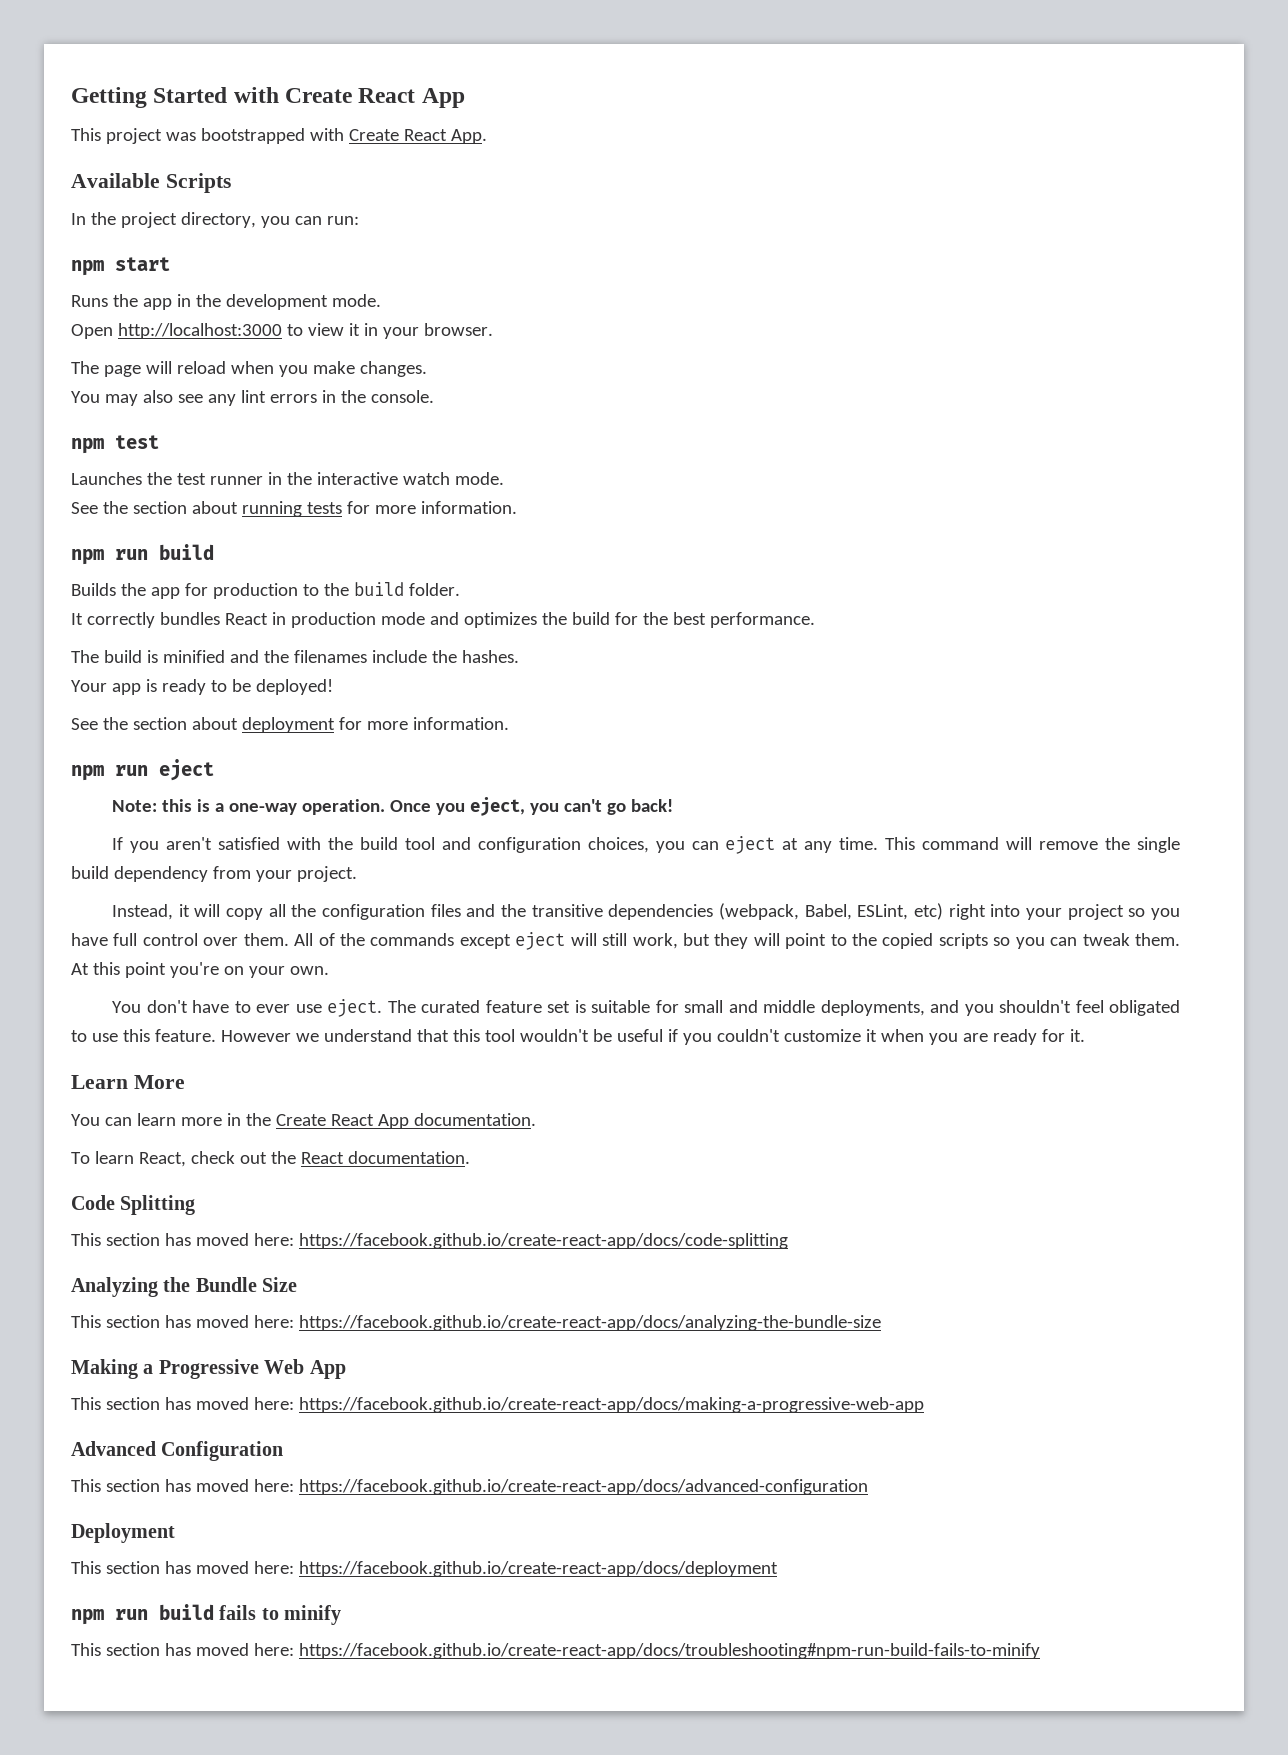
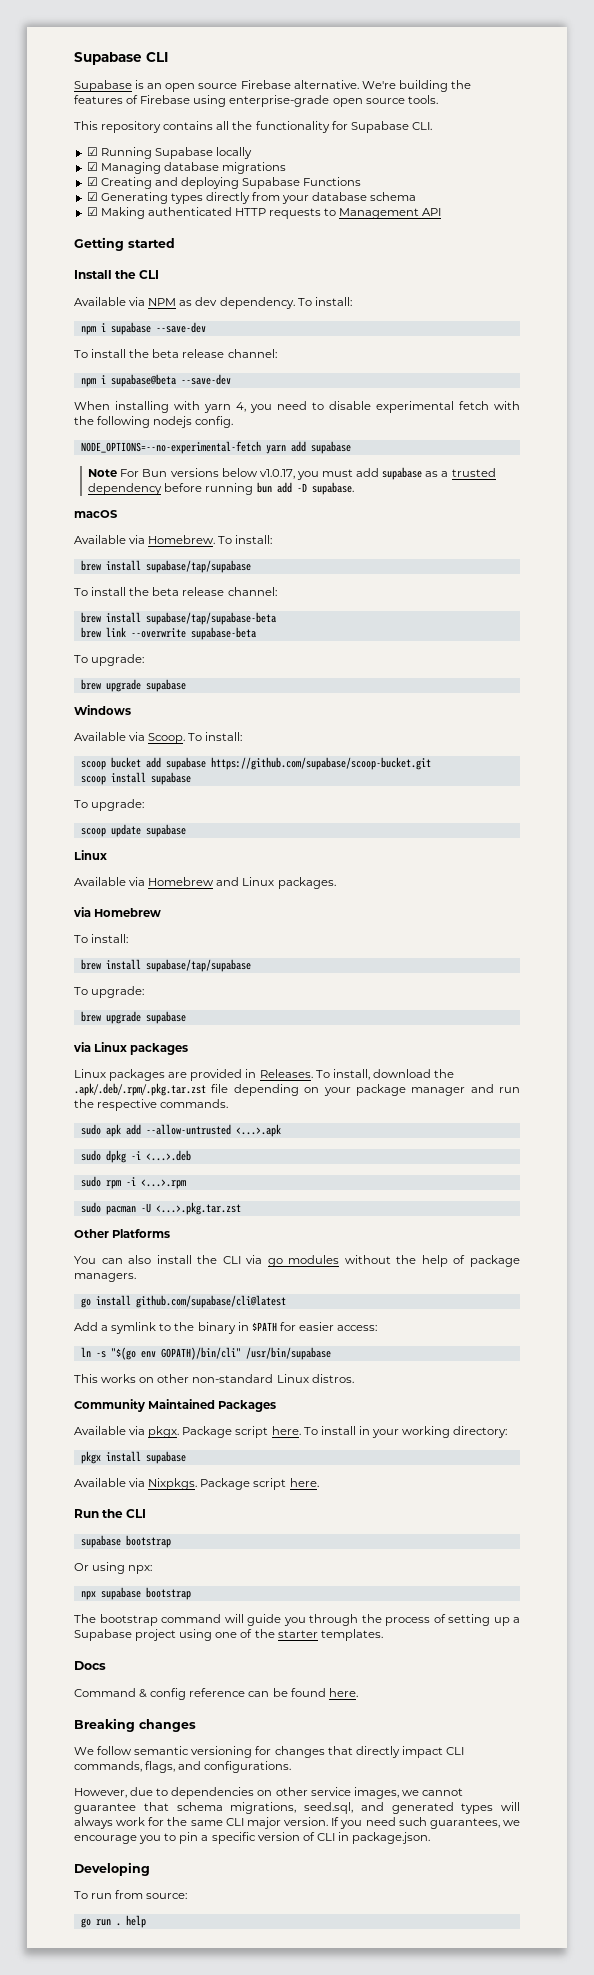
- Getting Started with Create React App
- This project was bootstrapped with Create React App.
- Available Scripts
- In the project directory, you can run:
- npm start
- Runs the app in the development mode.
- Open http://localhost:3000 to view it in your browser.
- The page will reload when you make changes.
- You may also see any lint errors in the console.
- npm test
- Launches the test runner in the interactive watch mode.
- See the section about running tests for more information.
- npm run build
- Builds the app for production to the build folder.
- It correctly bundles React in production mode and optimizes the build for the best performance.
- The build is minified and the filenames include the hashes.
- Your app is ready to be deployed!
- See the section about deployment for more information.
- npm run eject
- Note: this is a one-way operation. Once you eject, you can't go back!
- If you aren't satisfied with the build tool and configuration choices, you can eject at any time. This command will remove the single build dependency from your project.
- Instead, it will copy all the configuration files and the transitive dependencies (webpack, Babel, ESLint, etc) right into your project so you have full control over them. All of the commands except eject will still work, but they will point to the copied scripts so you can tweak them. At this point you're on your own.
- You don't have to ever use eject. The curated feature set is suitable for small and middle deployments, and you shouldn't feel obligated to use this feature. However we understand that this tool wouldn't be useful if you couldn't customize it when you are ready for it.
- Learn More
- You can learn more in the Create React App documentation.
- To learn React, check out the React documentation.
- Code Splitting
- This section has moved here: https://facebook.github.io/create-react-app/docs/code-splitting
- Analyzing the Bundle Size
- This section has moved here: https://facebook.github.io/create-react-app/docs/analyzing-the-bundle-size
- Making a Progressive Web App
- This section has moved here: https://facebook.github.io/create-react-app/docs/making-a-progressive-web-app
- Advanced Configuration
- This section has moved here: https://facebook.github.io/create-react-app/docs/advanced-configuration
- Deployment
- This section has moved here: https://facebook.github.io/create-react-app/docs/deployment
- npm run build fails to minify
- This section has moved here: https://facebook.github.io/create-react-app/docs/troubleshooting#npm-run-build-fails-to-minify
+ Supabase CLI
+ Supabase is an open source Firebase alternative. We're building the features of Firebase using enterprise-grade open source tools.
+ This repository contains all the functionality for Supabase CLI.
+ ☑ Running Supabase locally
+ ☑ Managing database migrations
+ ☑ Creating and deploying Supabase Functions
+ ☑ Generating types directly from your database schema
+ ☑ Making authenticated HTTP requests to Management API
+ Getting started
+ Install the CLI
+ Available via NPM as dev dependency. To install:
+ npm i supabase --save-dev
+ To install the beta release channel:
+ npm i supabase@beta --save-dev
+ When installing with yarn 4, you need to disable experimental fetch with the following nodejs config.
+ NODE_OPTIONS=--no-experimental-fetch yarn add supabase
+ Note For Bun versions below v1.0.17, you must add supabase as a trusted dependency before running bun add -D supabase.
+ macOS
+ Available via Homebrew. To install:
+ brew install supabase/tap/supabase
+ To install the beta release channel:
+ brew install supabase/tap/supabase-beta
+ brew link --overwrite supabase-beta
+ To upgrade:
+ brew upgrade supabase
+ Windows
+ Available via Scoop. To install:
+ scoop bucket add supabase https://github.com/supabase/scoop-bucket.git
+ scoop install supabase
+ To upgrade:
+ scoop update supabase
+ Linux
+ Available via Homebrew and Linux packages.
+ via Homebrew
+ To install:
+ brew install supabase/tap/supabase
+ To upgrade:
+ brew upgrade supabase
+ via Linux packages
+ Linux packages are provided in Releases. To install, download the .apk/.deb/.rpm/.pkg.tar.zst file depending on your package manager and run the respective commands.
+ sudo apk add --allow-untrusted <...>.apk
+ sudo dpkg -i <...>.deb
+ sudo rpm -i <...>.rpm
+ sudo pacman -U <...>.pkg.tar.zst
+ Other Platforms
+ You can also install the CLI via go modules without the help of package managers.
+ go install github.com/supabase/cli@latest
+ Add a symlink to the binary in $PATH for easier access:
+ ln -s "$(go env GOPATH)/bin/cli" /usr/bin/supabase
+ This works on other non-standard Linux distros.
+ Community Maintained Packages
+ Available via pkgx. Package script here. To install in your working directory:
+ pkgx install supabase
+ Available via Nixpkgs. Package script here.
+ Run the CLI
+ supabase bootstrap
+ Or using npx:
+ npx supabase bootstrap
+ The bootstrap command will guide you through the process of setting up a Supabase project using one of the starter templates.
+ Docs
+ Command & config reference can be found here.
+ Breaking changes
+ We follow semantic versioning for changes that directly impact CLI commands, flags, and configurations.
+ However, due to dependencies on other service images, we cannot guarantee that schema migrations, seed.sql, and generated types will always work for the same CLI major version. If you need such guarantees, we encourage you to pin a specific version of CLI in package.json.
+ Developing
+ To run from source:
+ go run . help

